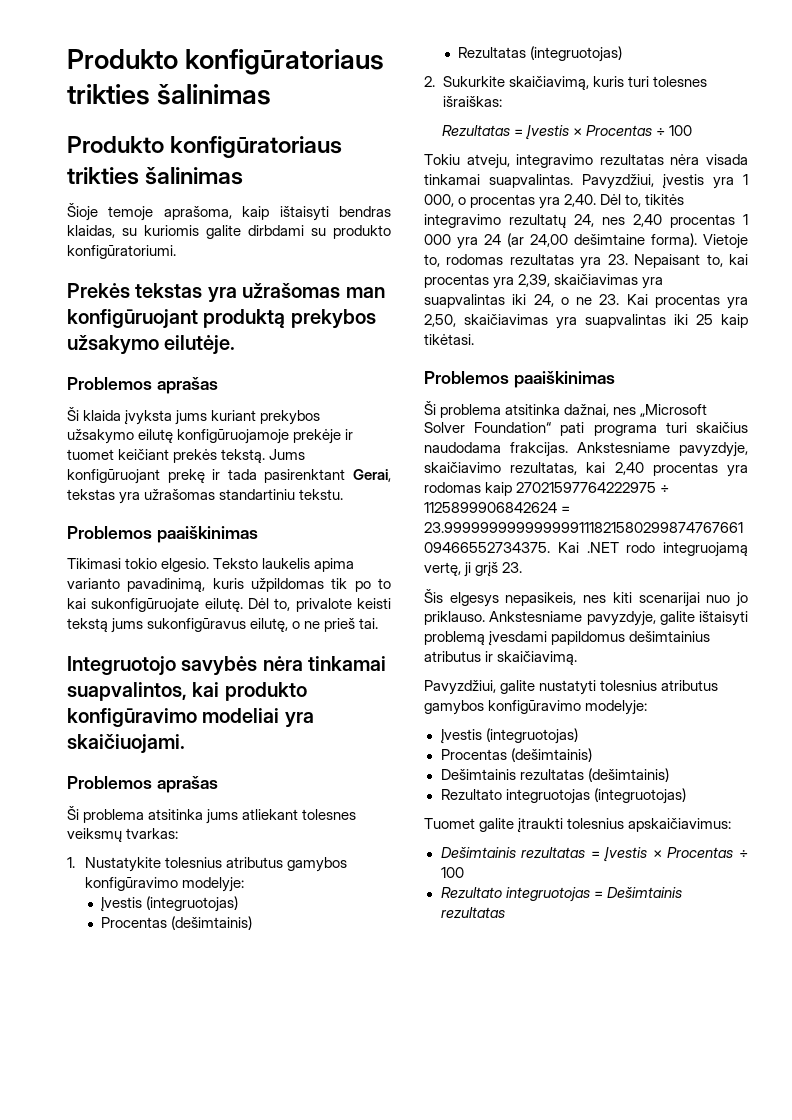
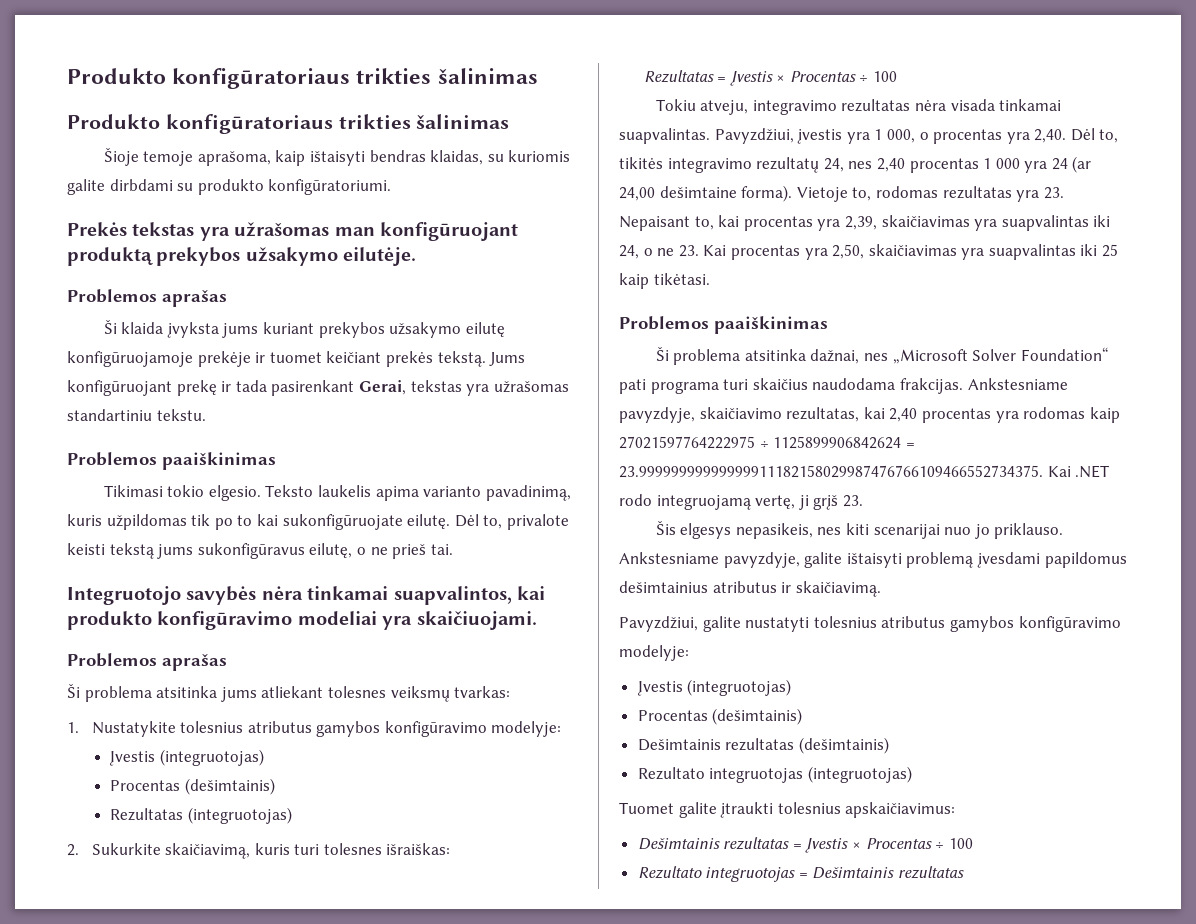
- Jums konfigūruojant prekę ir tada pasirenktant Gerai, tekstas yra užrašomas standartiniu tekstu.
+ Jums konfigūruojant prekę ir tada pasirenkant Gerai, tekstas yra užrašomas standartiniu tekstu.

